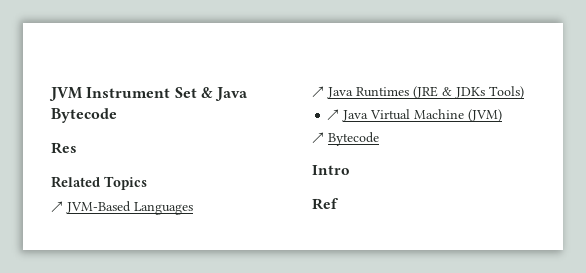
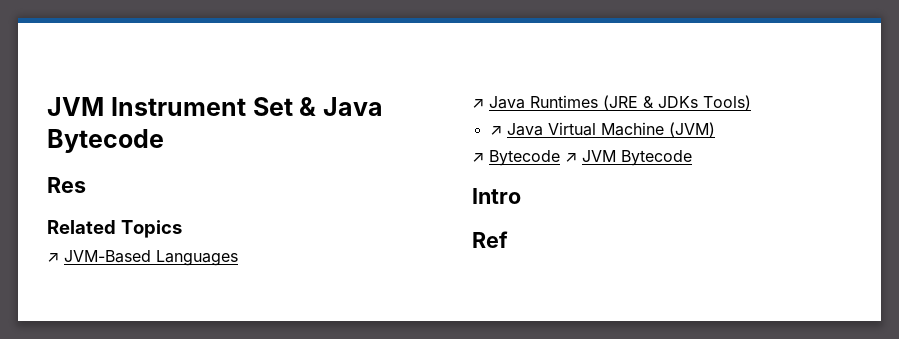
- ↗ Bytecode
+ ↗ Bytecode ↗ JVM Bytecode

